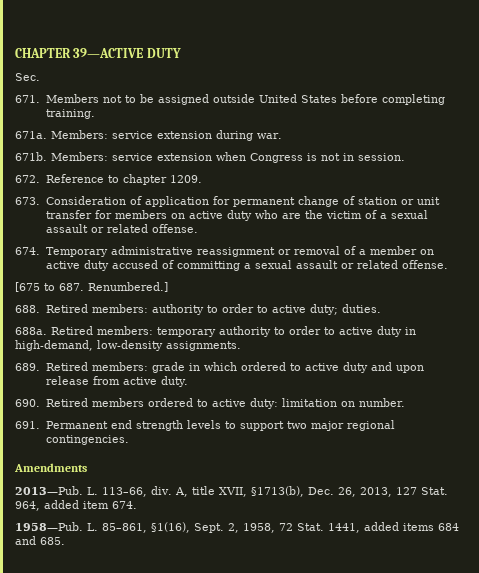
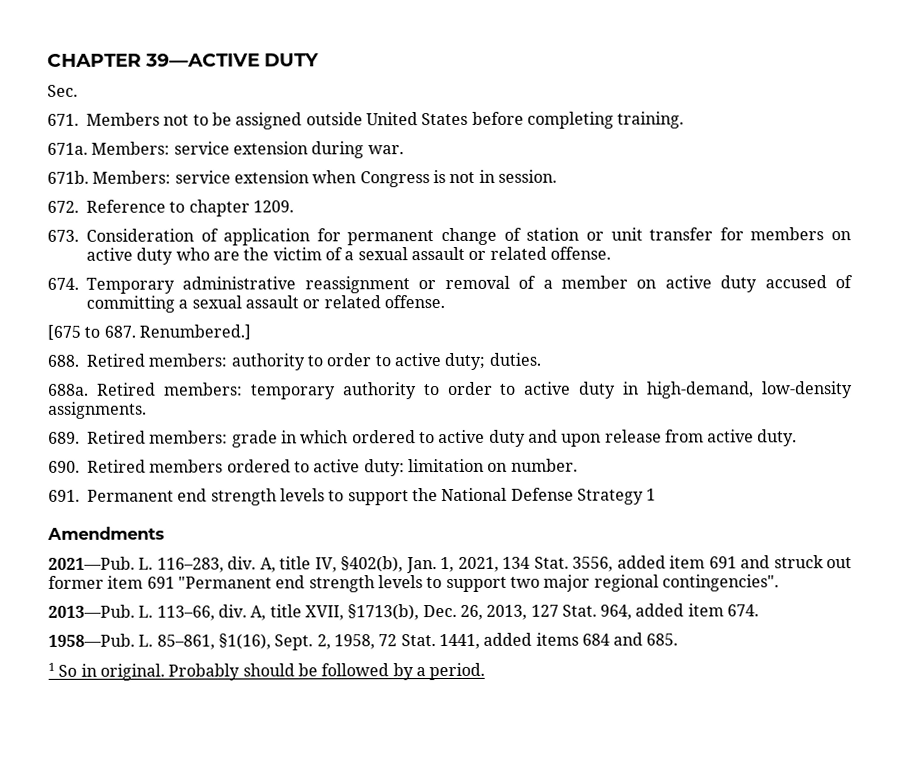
- 691. Permanent end strength levels to support two major regional contingencies.
+ 691. Permanent end strength levels to support the National Defense Strategy 1
  Amendments
+ 2021—Pub. L. 116–283, div. A, title IV, §402(b), Jan. 1, 2021, 134 Stat. 3556, added item 691 and struck out former item 691 "Permanent end strength levels to support two major regional contingencies".
+ 1 So in original. Probably should be followed by a period.

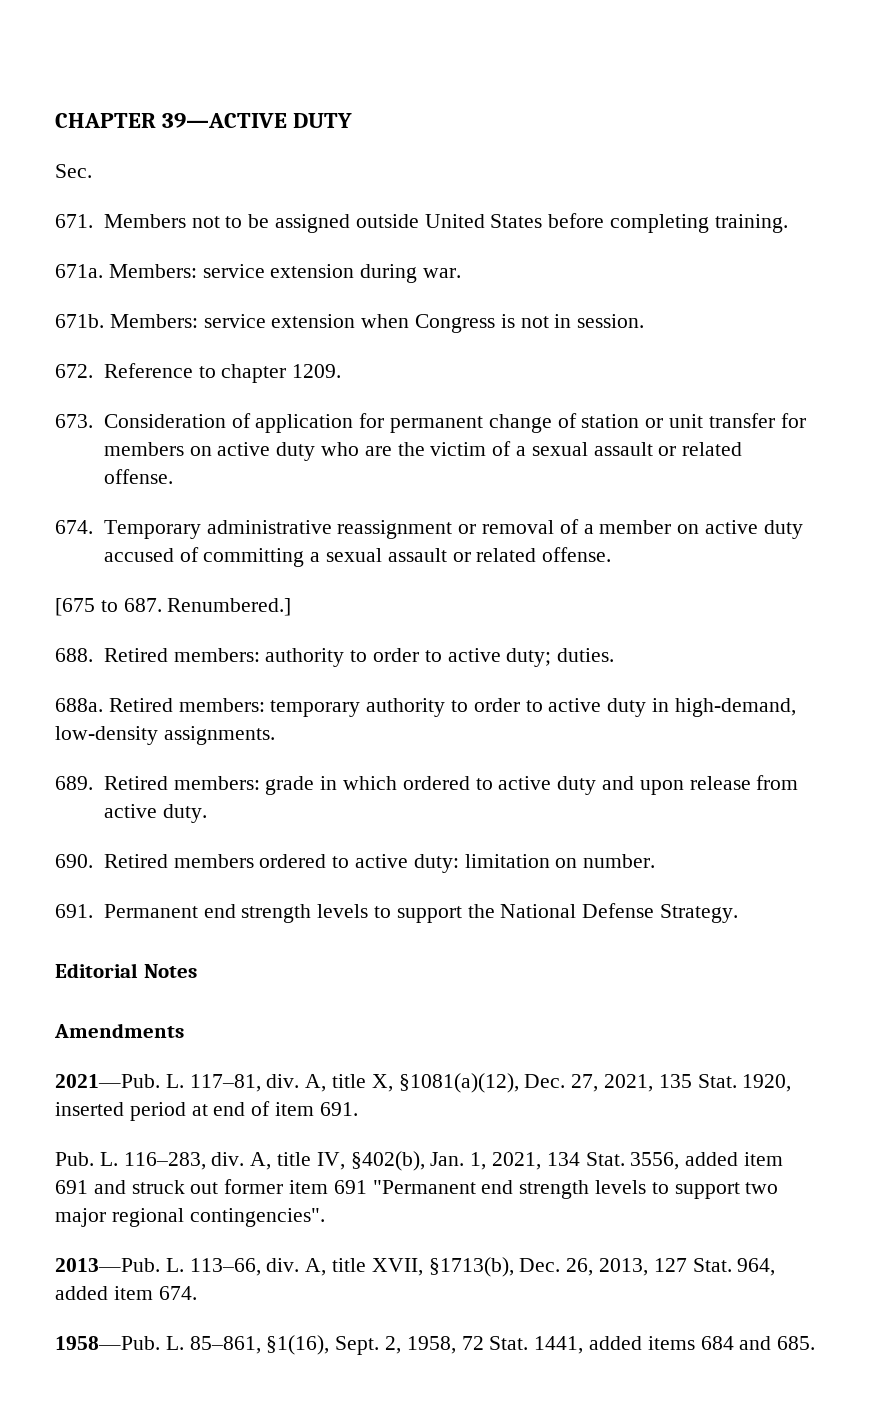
- 691. Permanent end strength levels to support the National Defense Strategy 1
+ 691. Permanent end strength levels to support the National Defense Strategy.
+ Editorial Notes
- L. 116–283, div.
+ L. 117–81, div. A, title X, §1081(a)(12), Dec. 27, 2021, 135 Stat. 1920, inserted period at end of item 691.
+ Pub. L. 116–283, div.
- 1 So in original. Probably should be followed by a period.

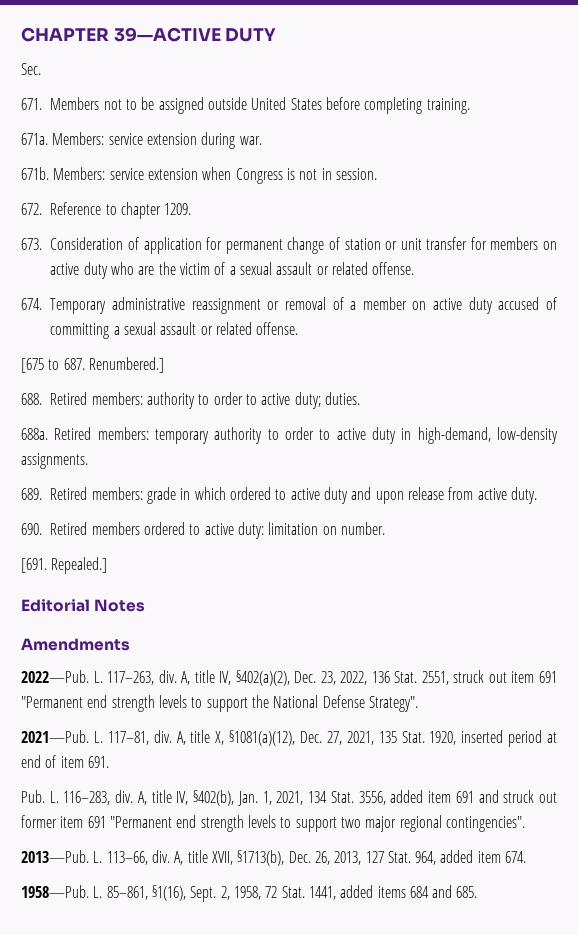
- 691. Permanent end strength levels to support the National Defense Strategy.
+ [691. Repealed.]
  Editorial Notes
  Amendments
+ 2022—Pub. L. 117–263, div. A, title IV, §402(a)(2), Dec. 23, 2022, 136 Stat. 2551, struck out item 691 "Permanent end strength levels to support the National Defense Strategy".

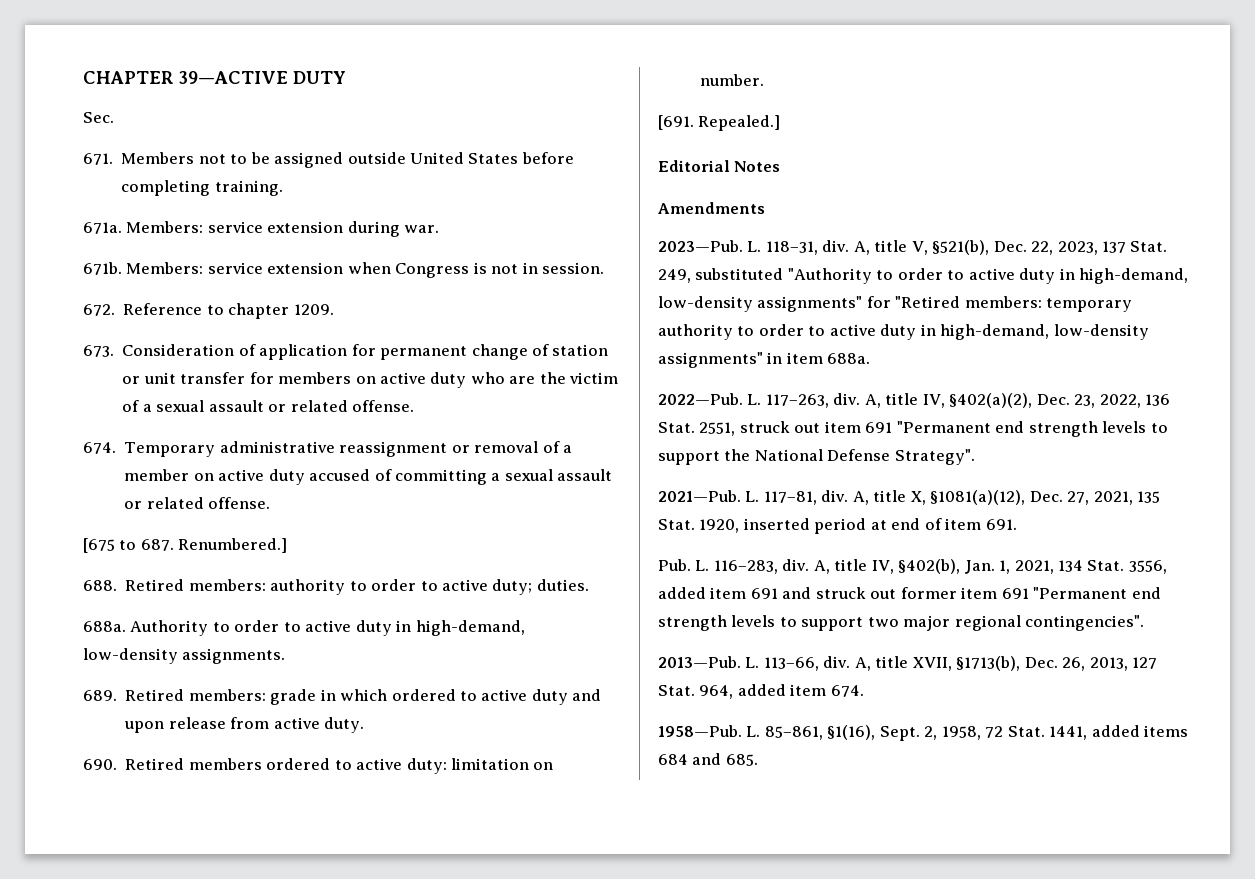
- Retired members: temporary authority to order to active duty in high-demand, low-density assignments.
+ Authority to order to active duty in high-demand, low-density assignments.
+ 2023—Pub. L. 118–31, div. A, title V, §521(b), Dec. 22, 2023, 137 Stat. 249, substituted "Authority to order to active duty in high-demand, low-density assignments" for "Retired members: temporary authority to order to active duty in high-demand, low-density assignments" in item 688a.

